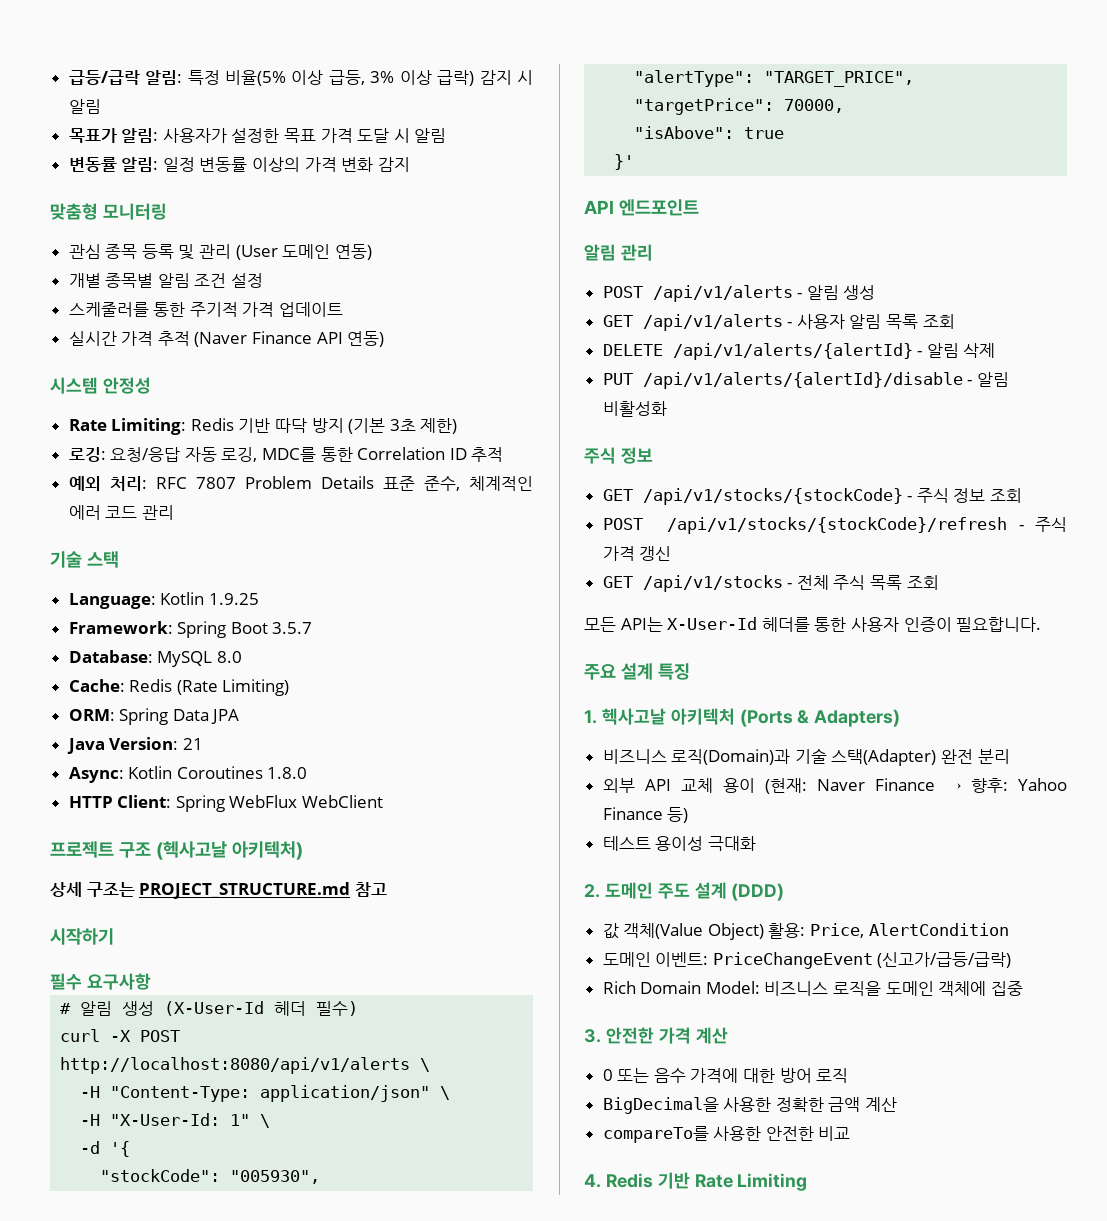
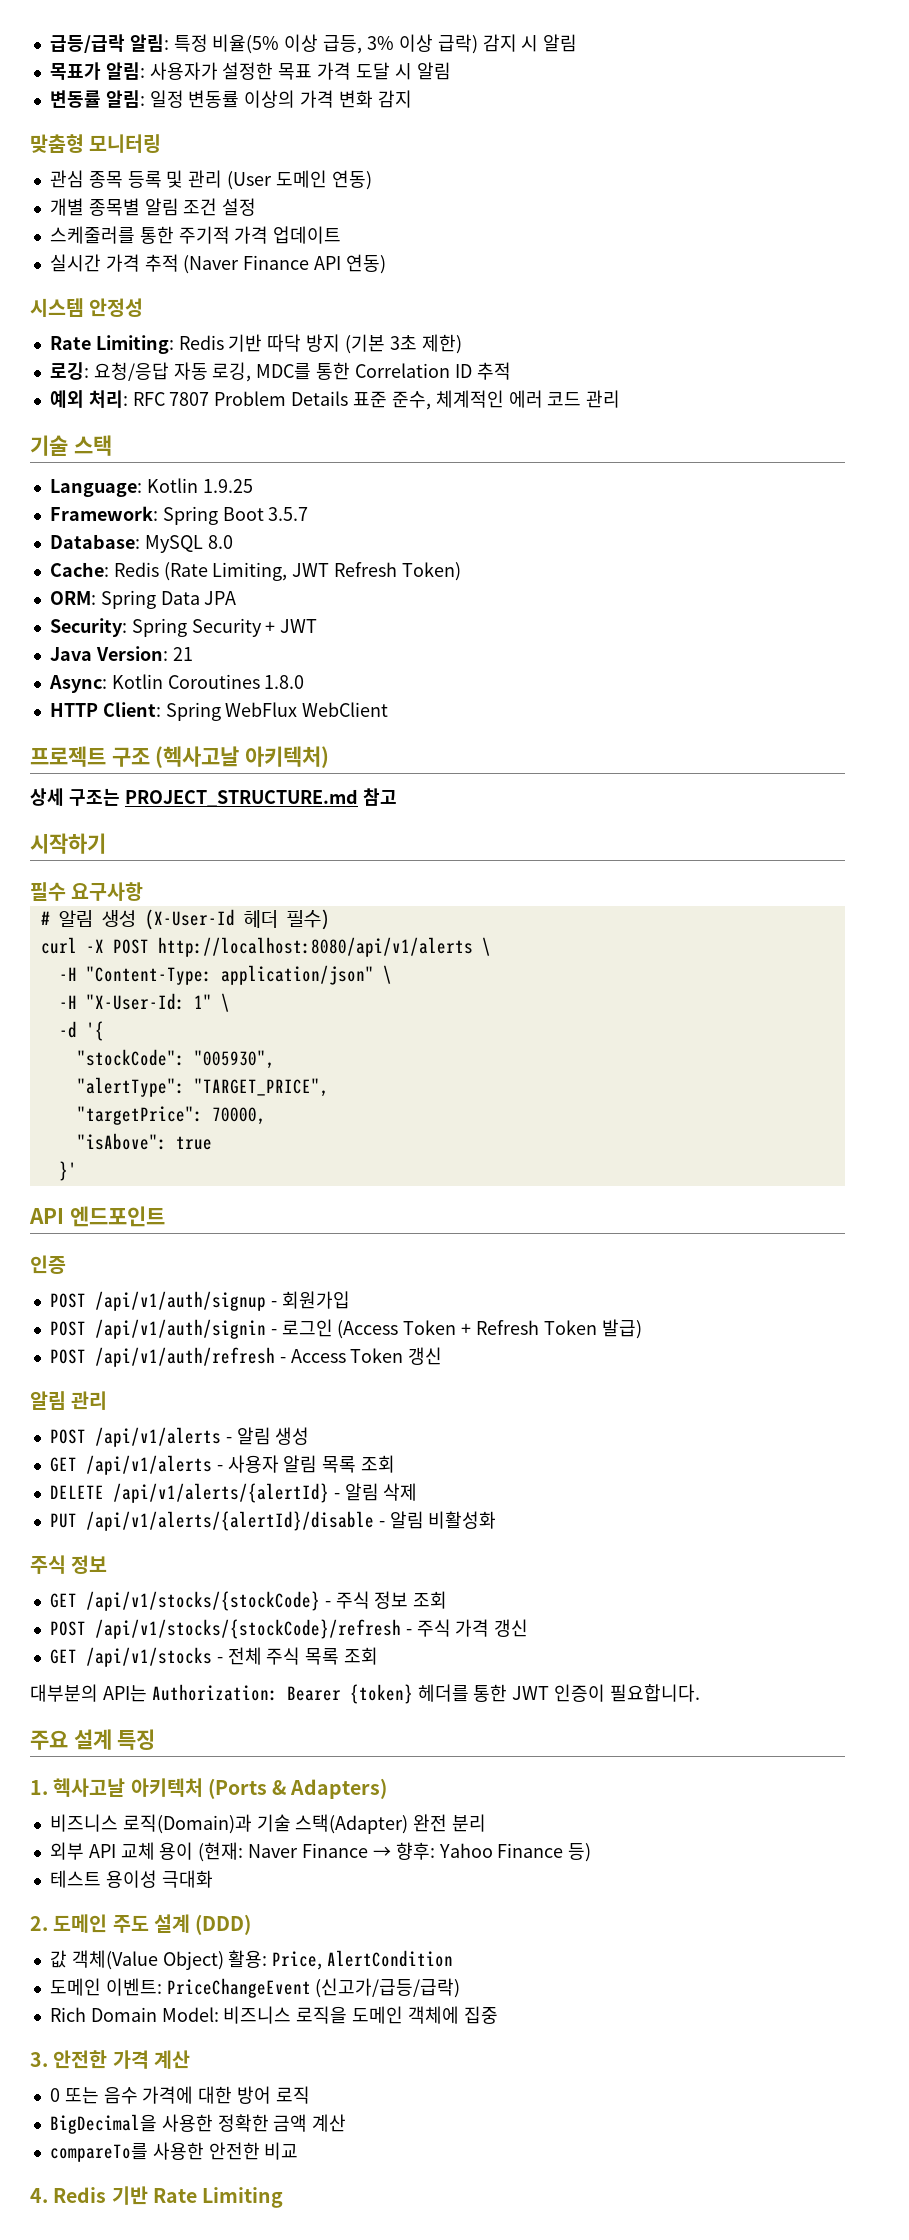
- Cache: Redis (Rate Limiting)
+ Cache: Redis (Rate Limiting, JWT Refresh Token)
+ Security: Spring Security + JWT
+ 인증
+ POST /api/v1/auth/signup - 회원가입
+ POST /api/v1/auth/signin - 로그인 (Access Token + Refresh Token 발급)
+ POST /api/v1/auth/refresh - Access Token 갱신
- 모든 API는 X-User-Id 헤더를 통한 사용자 인증이 필요합니다.
+ 대부분의 API는 Authorization: Bearer {token} 헤더를 통한 JWT 인증이 필요합니다.

